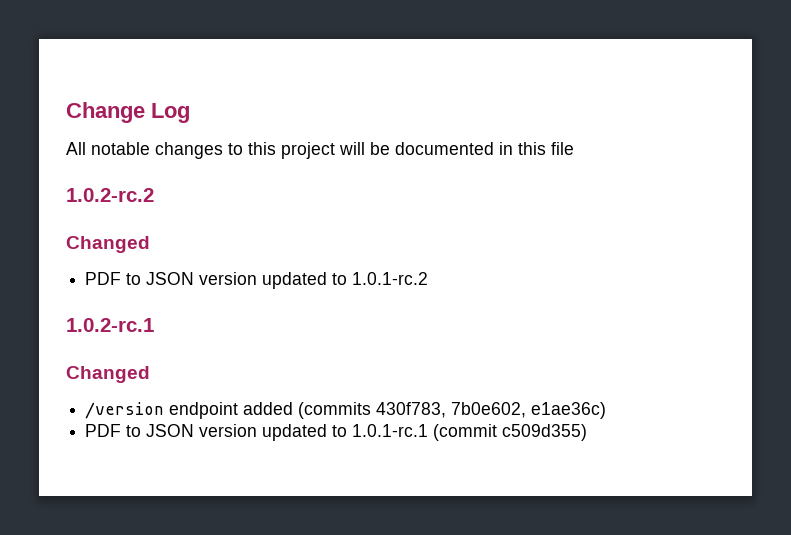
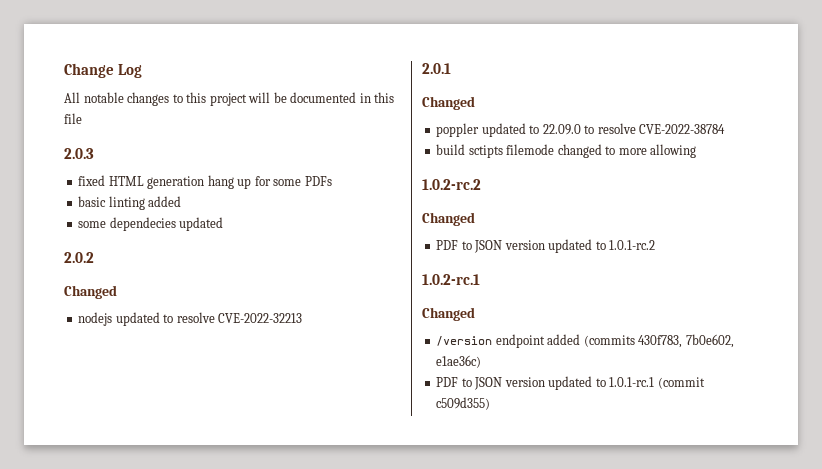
+ 2.0.3
+ fixed HTML generation hang up for some PDFs
+ basic linting added
+ some dependecies updated
+ 2.0.2
+ Changed
+ nodejs updated to resolve CVE-2022-32213
+ 2.0.1
+ Changed
+ poppler updated to 22.09.0 to resolve CVE-2022-38784
+ build sctipts filemode changed to more allowing

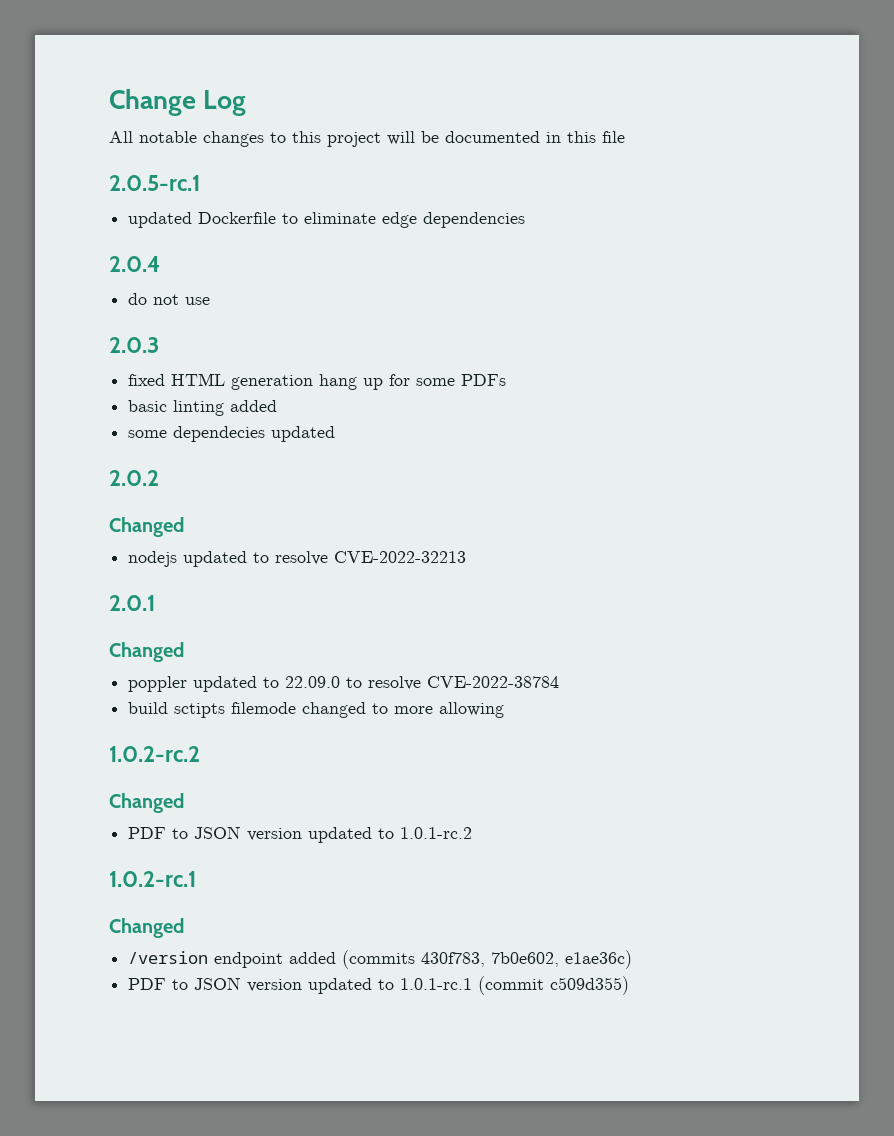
+ 2.0.5-rc.1
+ updated Dockerfile to eliminate edge dependencies
+ 2.0.4
+ do not use

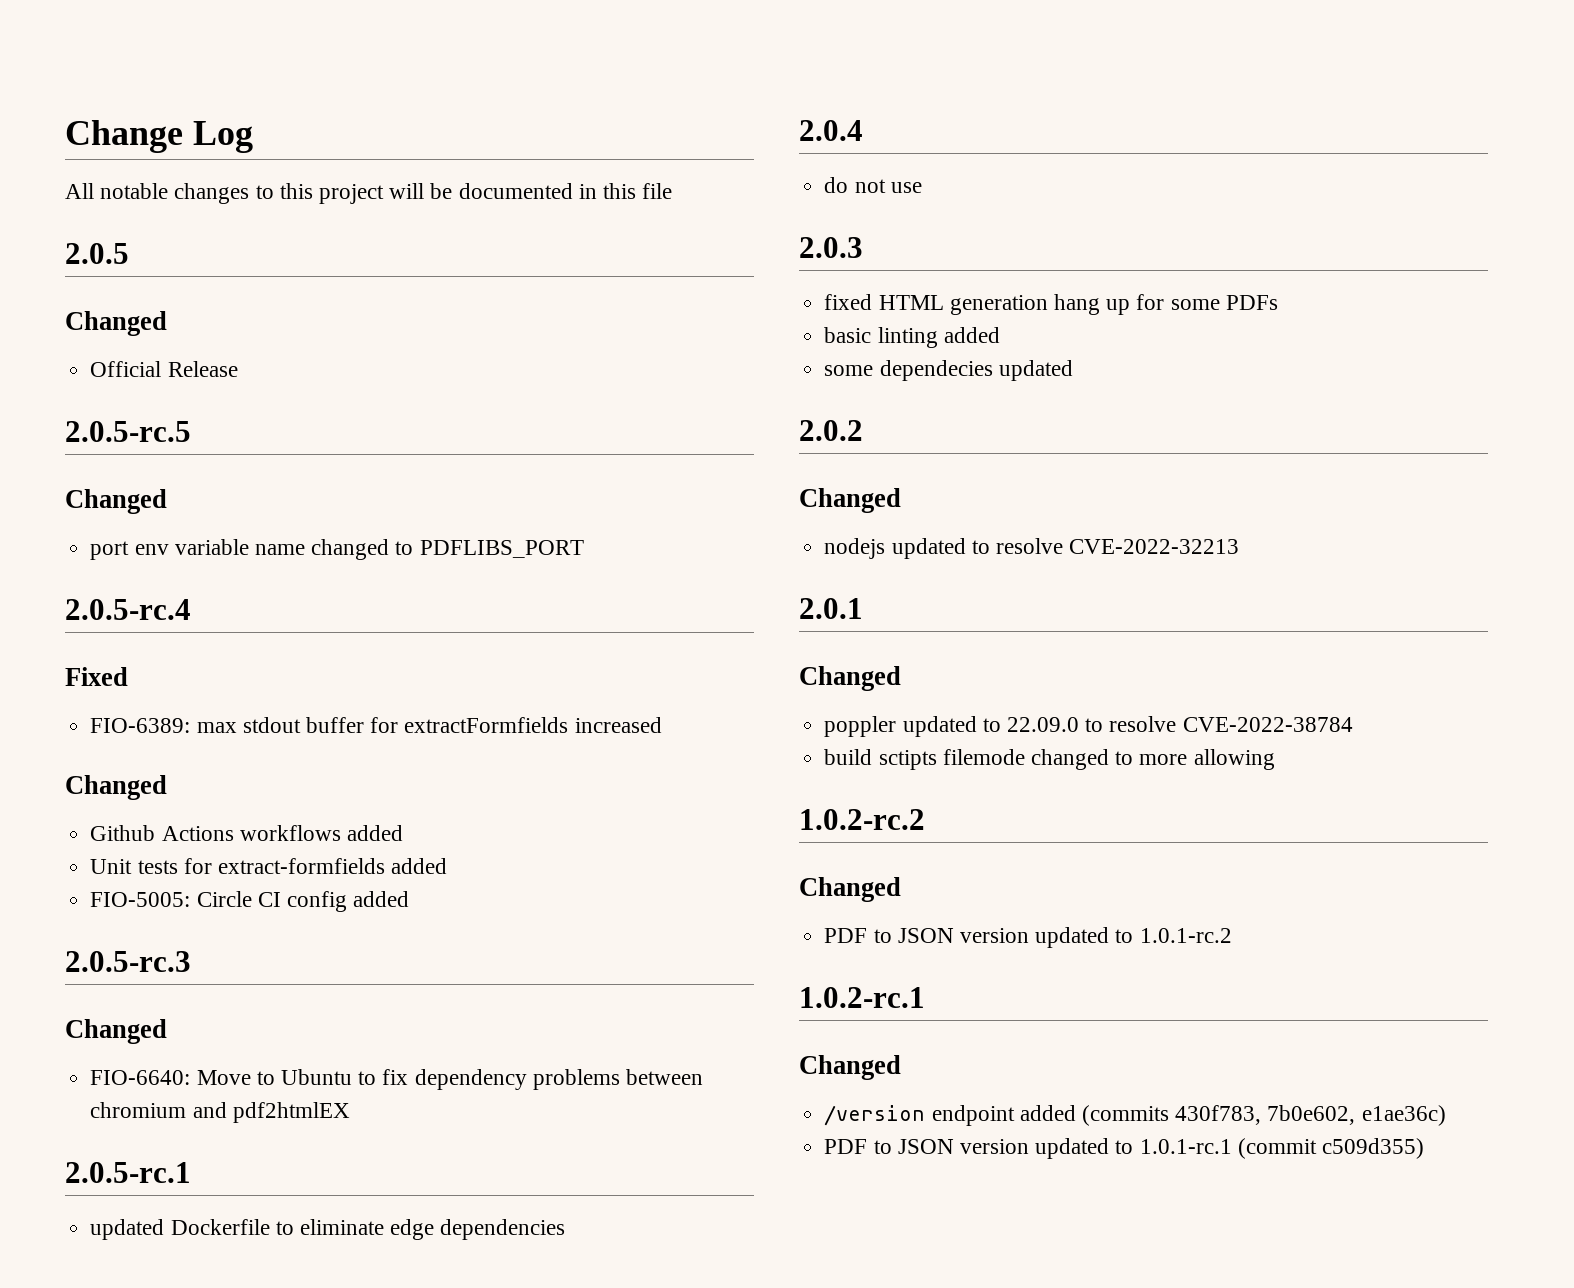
+ 2.0.5
+ Changed
+ Official Release
+ 2.0.5-rc.5
+ Changed
+ port env variable name changed to PDFLIBS_PORT
+ 2.0.5-rc.4
+ Fixed
+ FIO-6389: max stdout buffer for extractFormfields increased
+ Changed
+ Github Actions workflows added
+ Unit tests for extract-formfields added
+ FIO-5005: Circle CI config added
+ 2.0.5-rc.3
+ Changed
+ FIO-6640: Move to Ubuntu to fix dependency problems between chromium and pdf2htmlEX

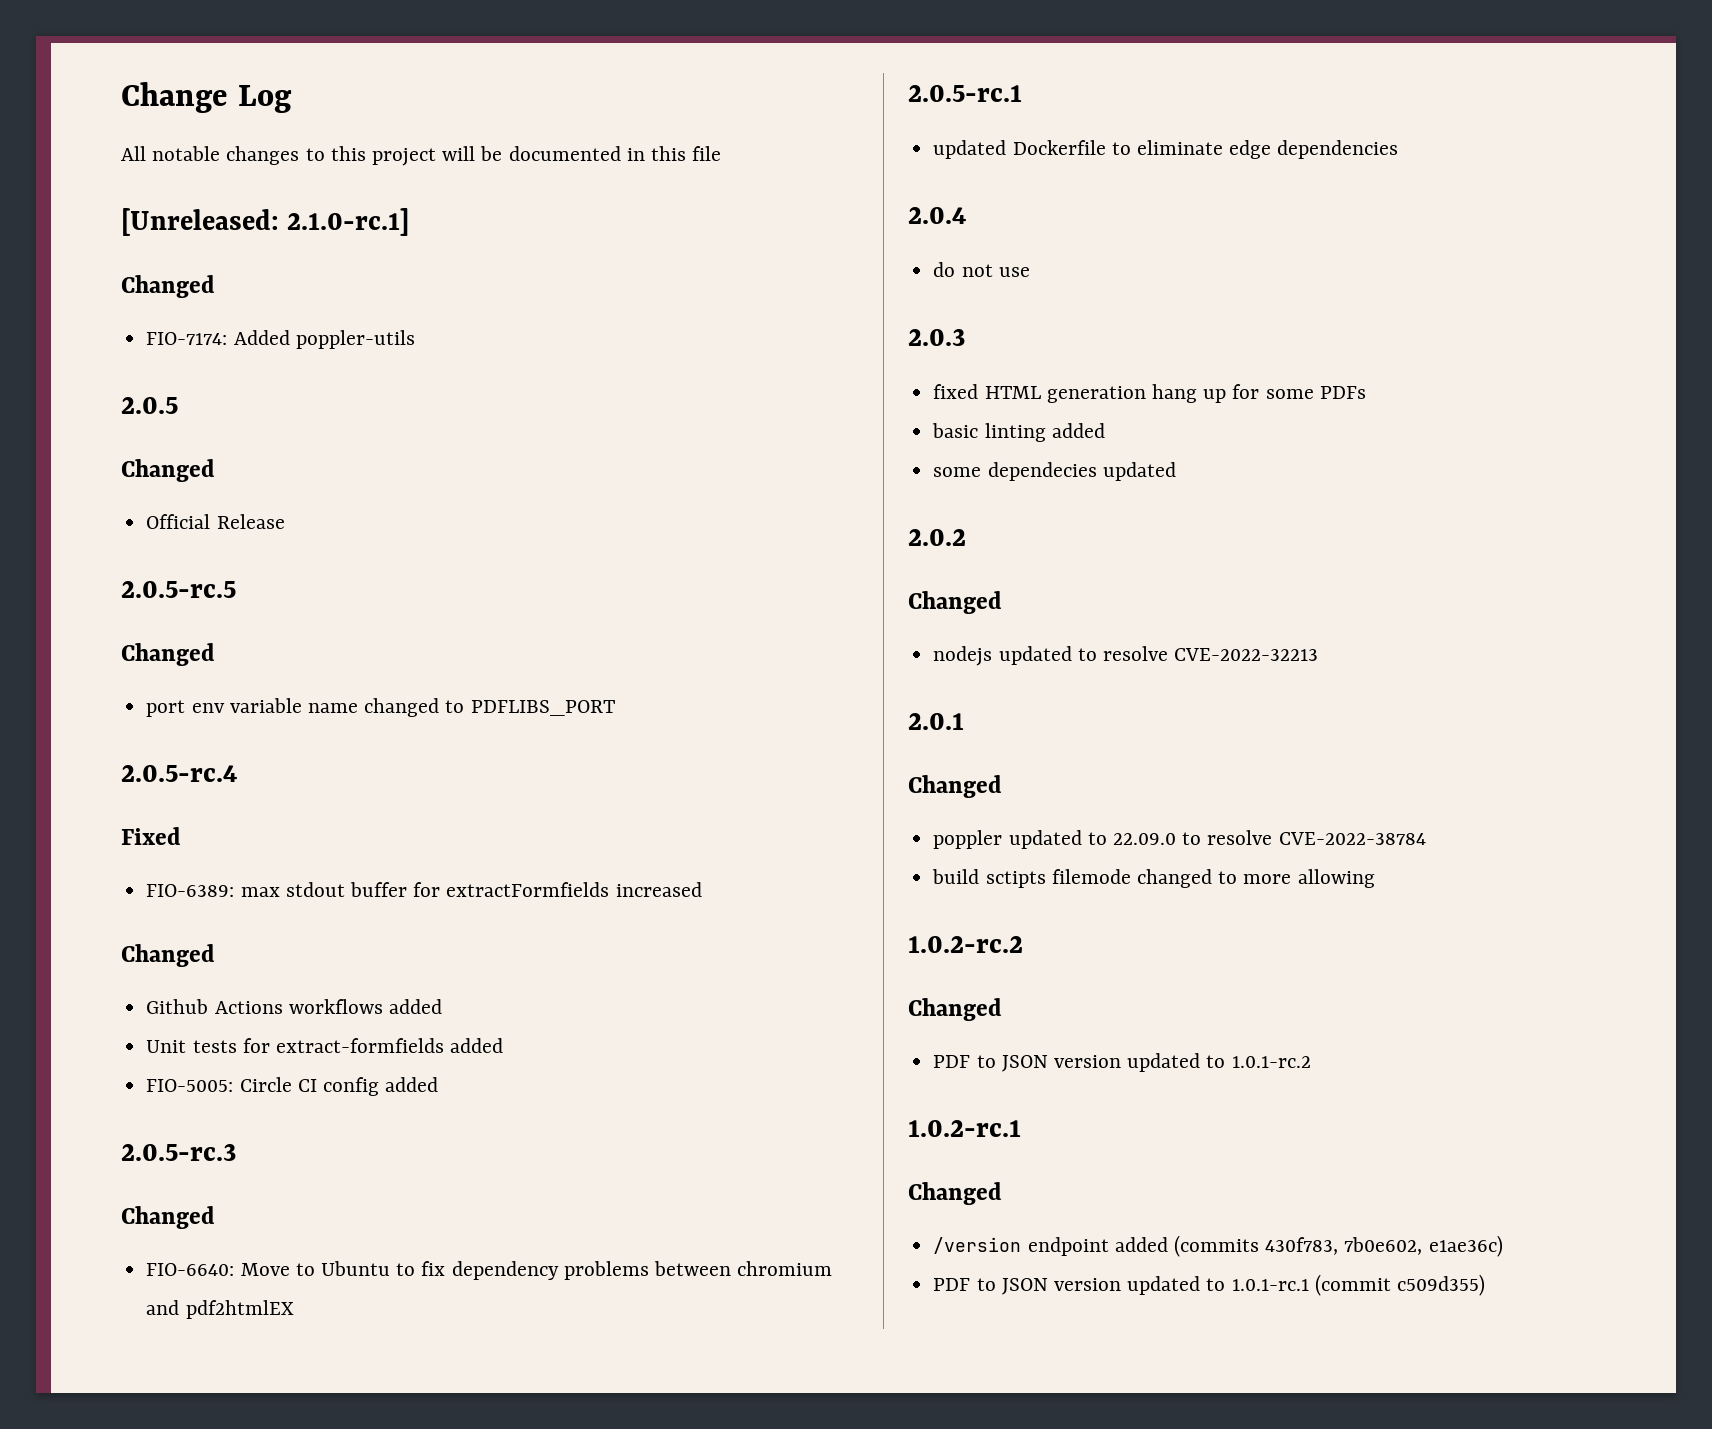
+ [Unreleased: 2.1.0-rc.1]
+ Changed
+ FIO-7174: Added poppler-utils

